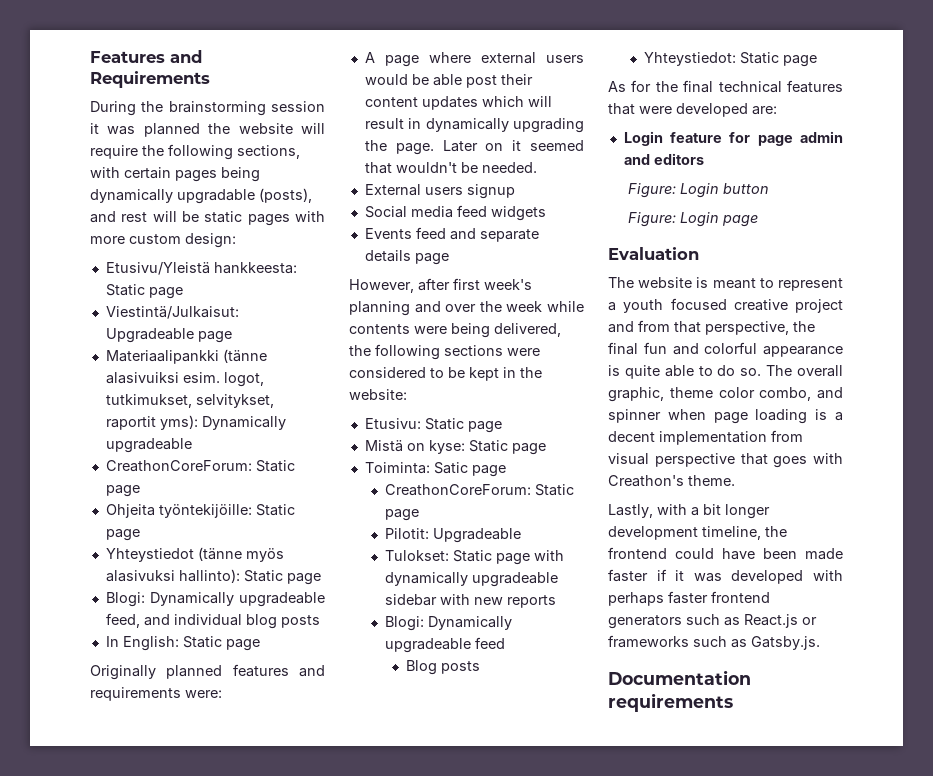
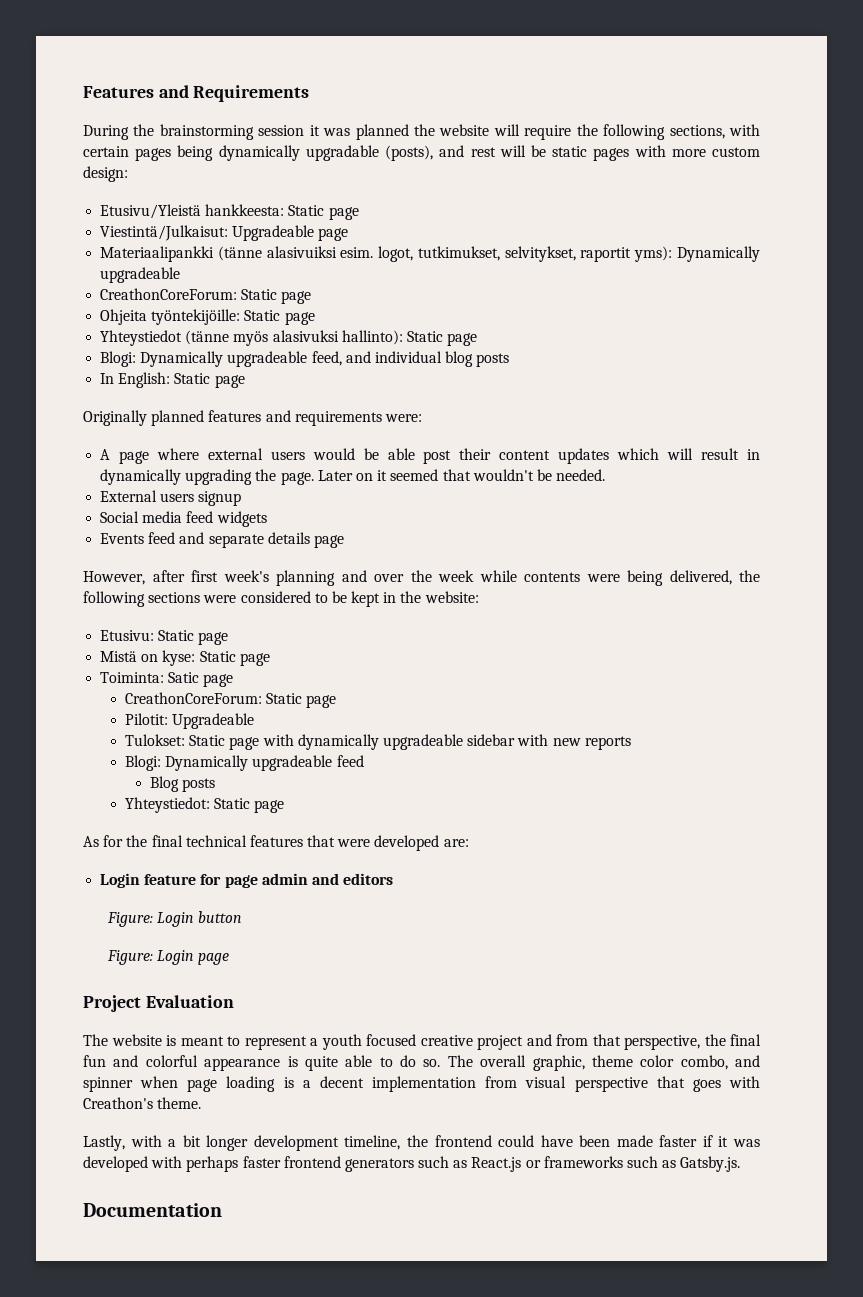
- Evaluation
+ Project Evaluation
- Documentation requirements
+ Documentation

